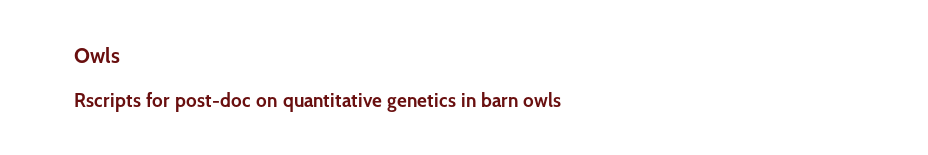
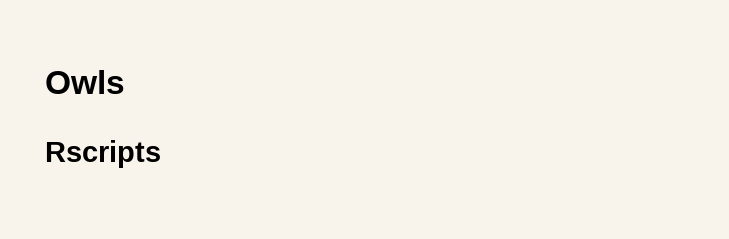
- Rscripts for post-doc on quantitative genetics in barn owls
+ Rscripts

